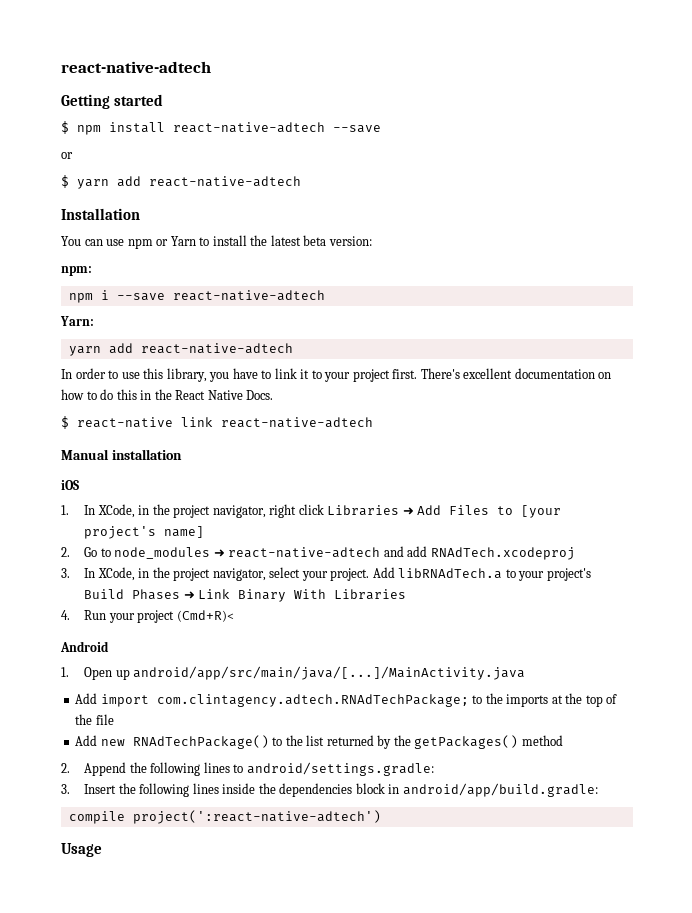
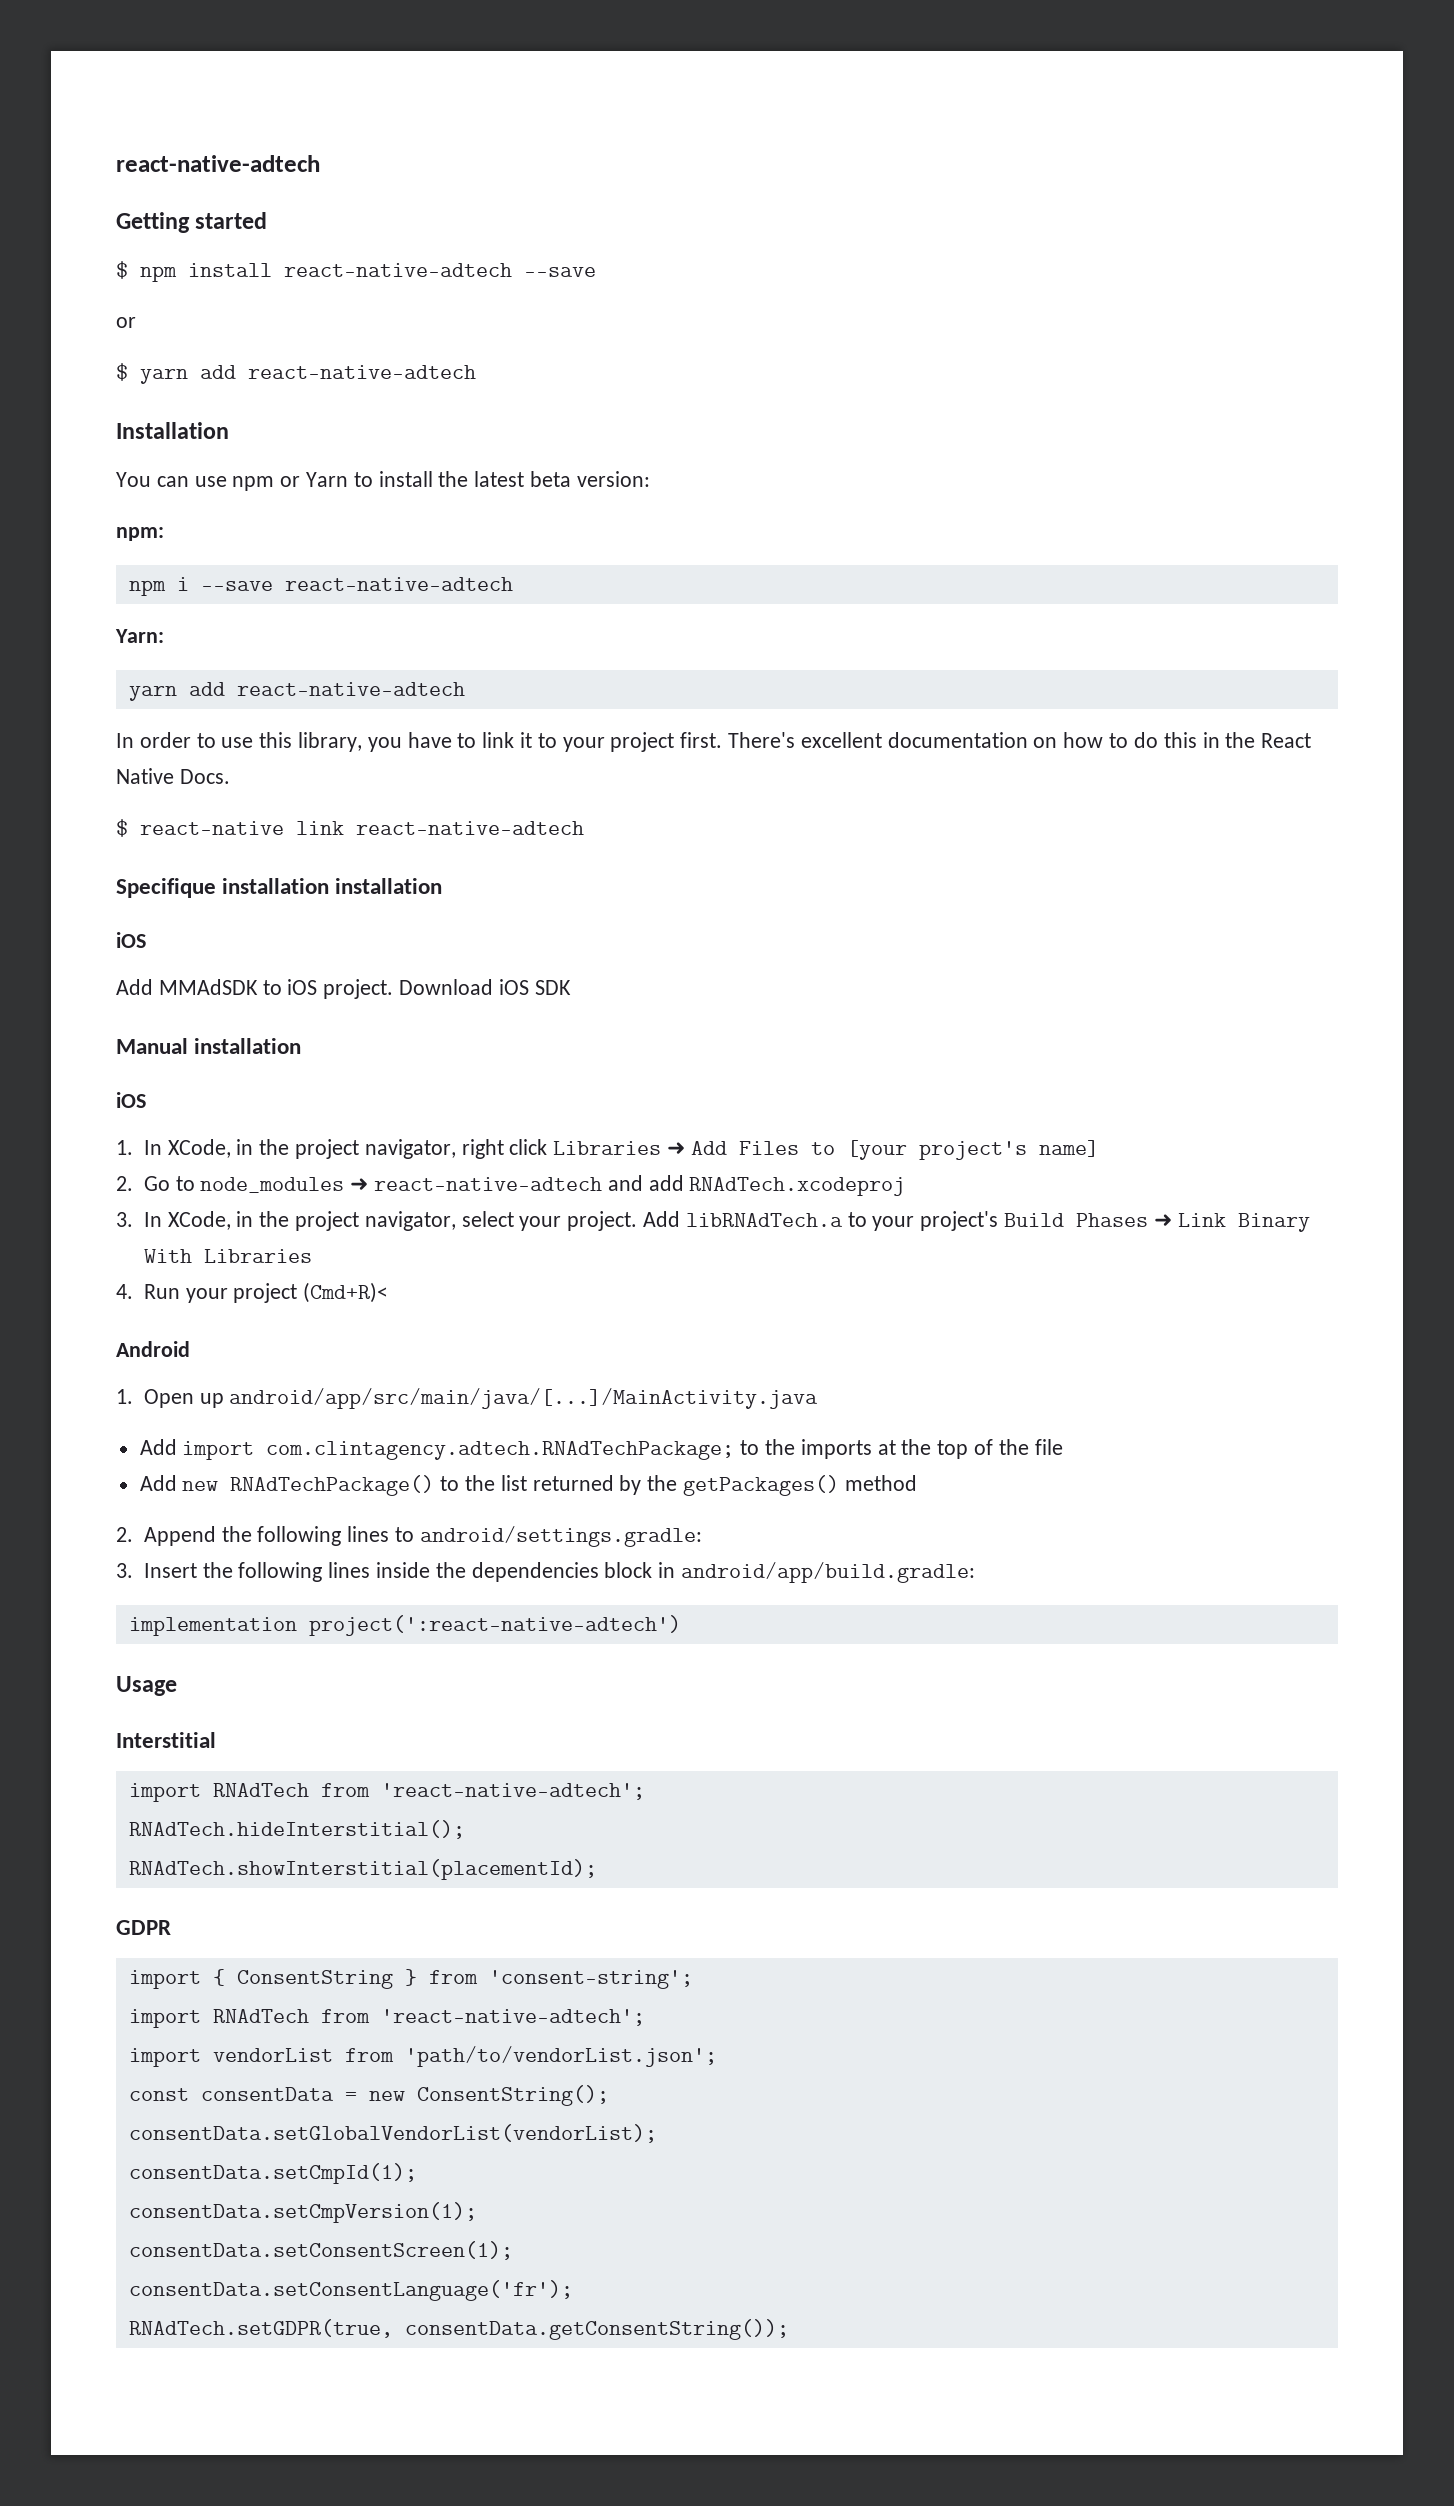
+ Specifique installation installation
+ iOS
+ Add MMAdSDK to iOS project. Download iOS SDK
- compile project(':react-native-adtech')
+ implementation project(':react-native-adtech')
+ Interstitial
+ import RNAdTech from 'react-native-adtech';
+ RNAdTech.hideInterstitial();
+ RNAdTech.showInterstitial(placementId);
+ GDPR
+ import { ConsentString } from 'consent-string';
+ import RNAdTech from 'react-native-adtech';
+ import vendorList from 'path/to/vendorList.json';
+ const consentData = new ConsentString();
+ consentData.setGlobalVendorList(vendorList);
+ consentData.setCmpId(1);
+ consentData.setCmpVersion(1);
+ consentData.setConsentScreen(1);
+ consentData.setConsentLanguage('fr');
+ RNAdTech.setGDPR(true, consentData.getConsentString());

